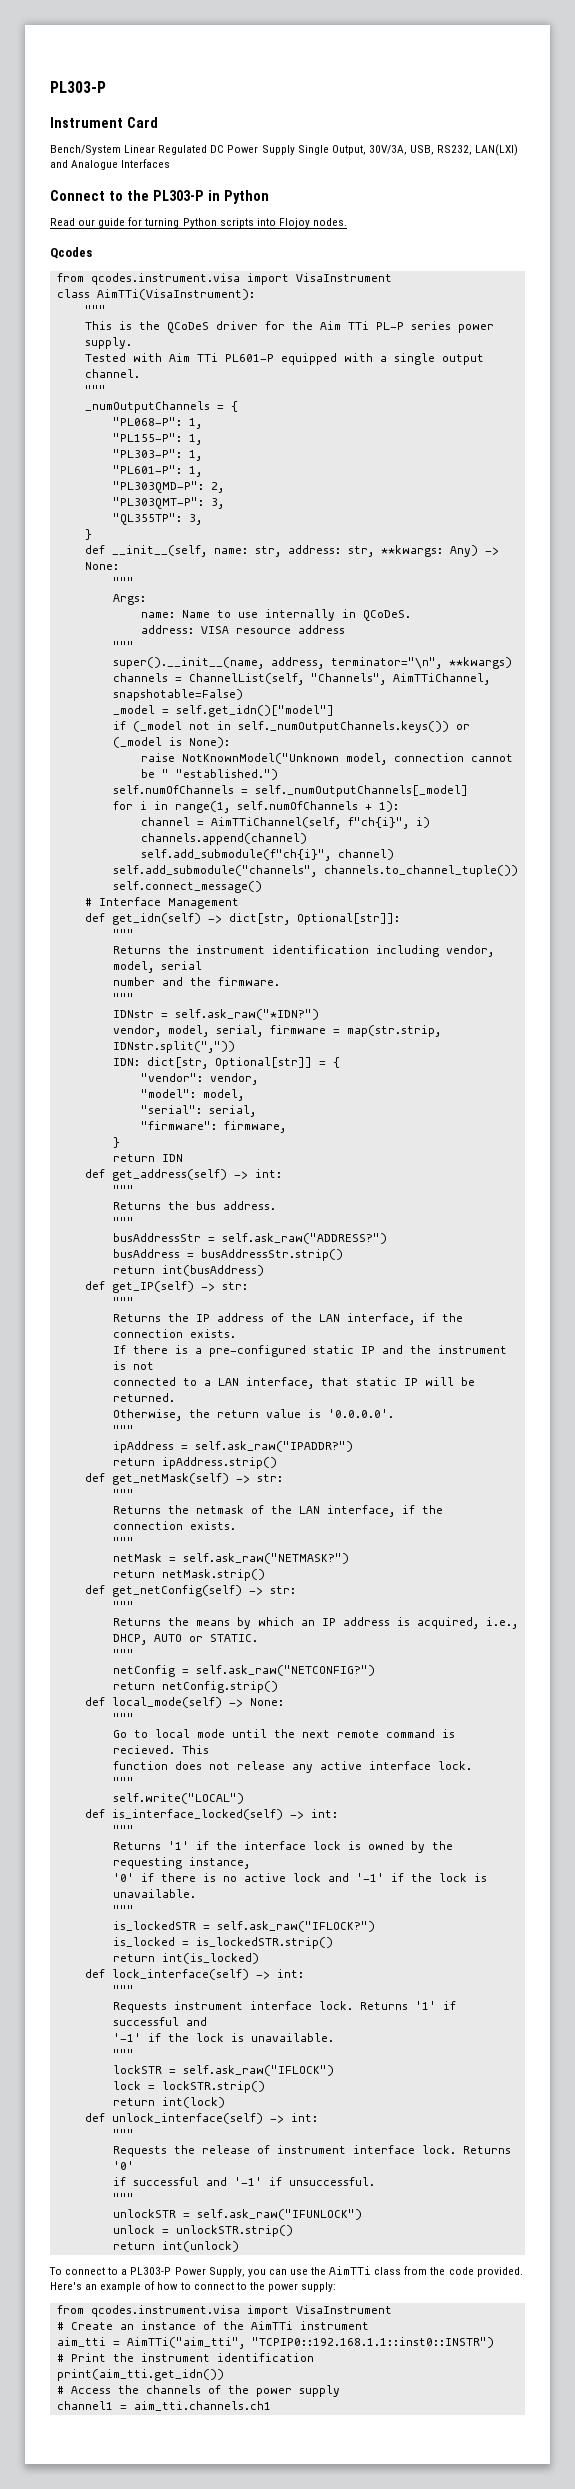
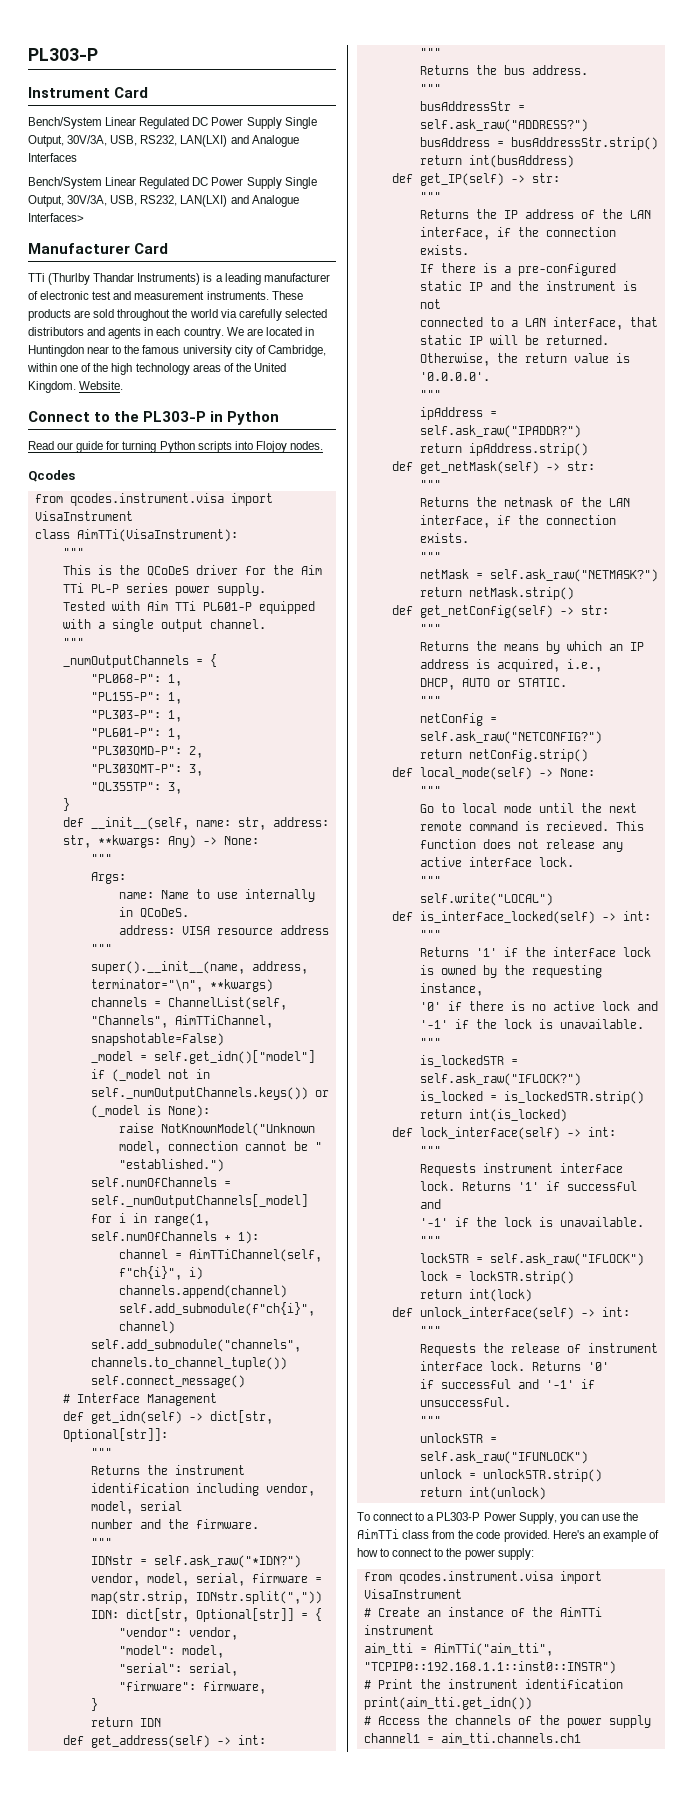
+ Bench/System Linear Regulated DC Power Supply Single Output, 30V/3A, USB, RS232, LAN(LXI) and Analogue Interfaces>
+ Manufacturer Card
+ TTi (Thurlby Thandar Instruments) is a leading manufacturer of electronic test and measurement instruments. These products are sold throughout the world via carefully selected distributors and agents in each country. We are located in Huntingdon near to the famous university city of Cambridge, within one of the high technology areas of the United Kingdom. Website.

